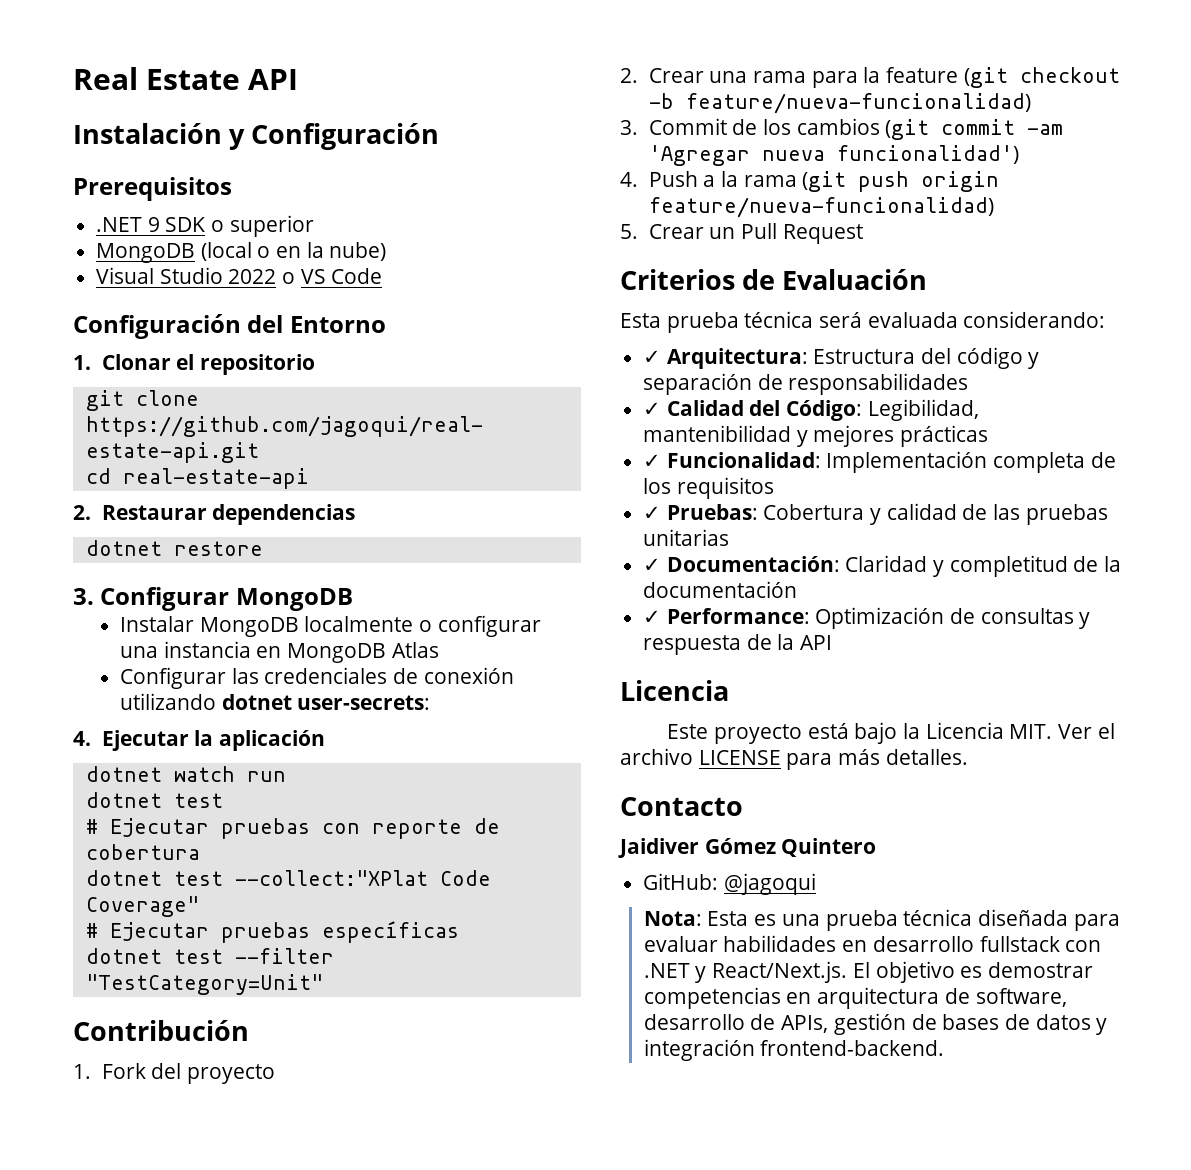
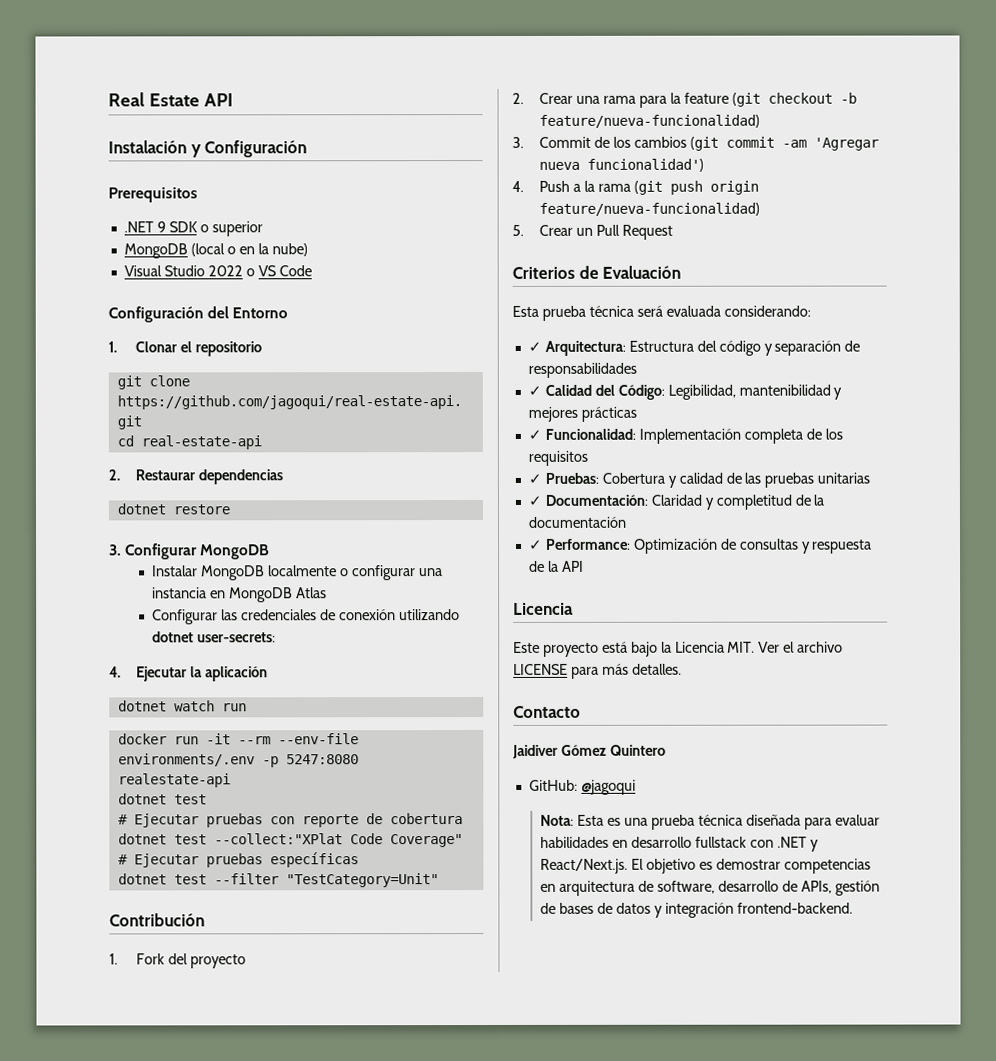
+ docker run -it --rm --env-file environments/.env -p 5247:8080 realestate-api

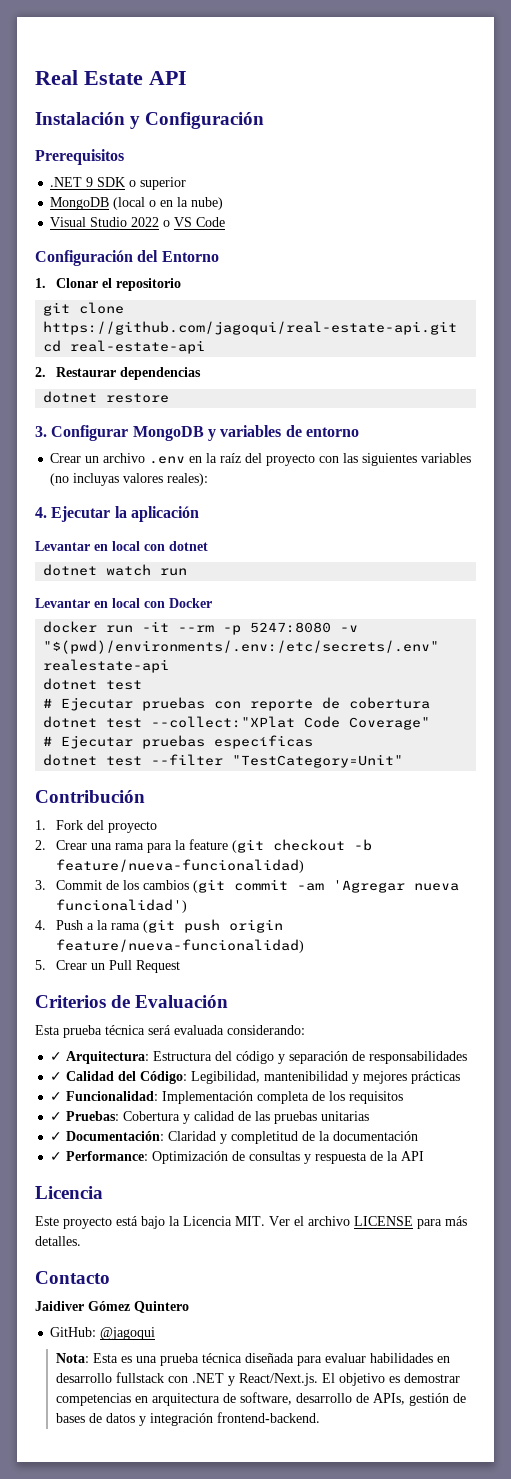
- 3. Configurar MongoDB
- Instalar MongoDB localmente o configurar una instancia en MongoDB Atlas
- Configurar las credenciales de conexión utilizando dotnet user-secrets:
+ 3. Configurar MongoDB y variables de entorno
+ Crear un archivo .env en la raíz del proyecto con las siguientes variables (no incluyas valores reales):
  4. Ejecutar la aplicación
+ Levantar en local con dotnet
  dotnet watch run
+ Levantar en local con Docker
- docker run -it --rm --env-file environments/.env -p 5247:8080 realestate-api
+ docker run -it --rm -p 5247:8080 -v "$(pwd)/environments/.env:/etc/secrets/.env" realestate-api

